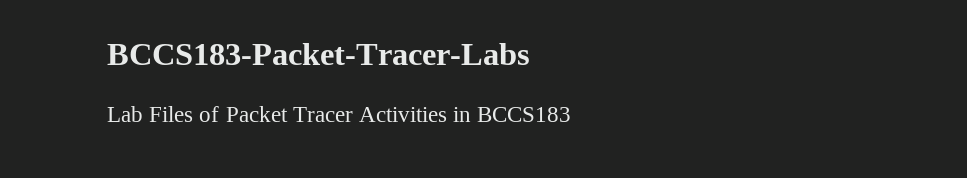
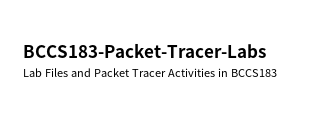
- Lab Files of Packet Tracer Activities in BCCS183
+ Lab Files and Packet Tracer Activities in BCCS183

